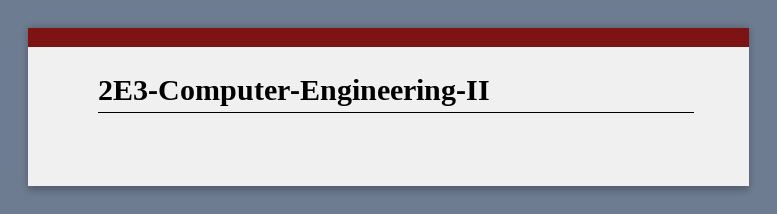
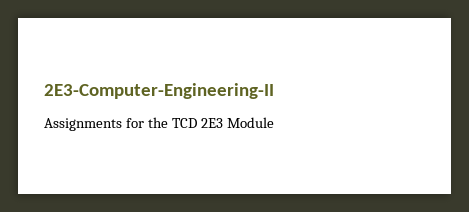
+ Assignments for the TCD 2E3 Module

